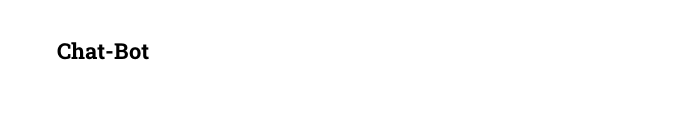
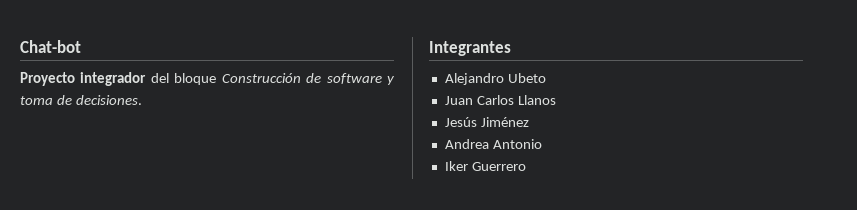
- Chat-Bot
+ Chat-bot
+ Proyecto integrador del bloque Construcción de software y toma de decisiones.
+ Integrantes
+ Alejandro Ubeto
+ Juan Carlos Llanos
+ Jesús Jiménez
+ Andrea Antonio
+ Iker Guerrero

